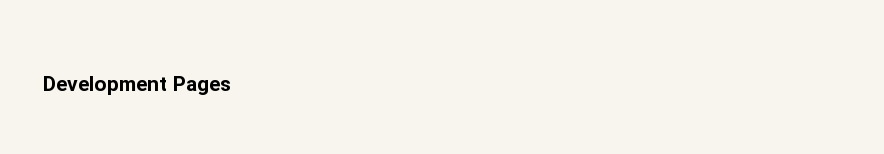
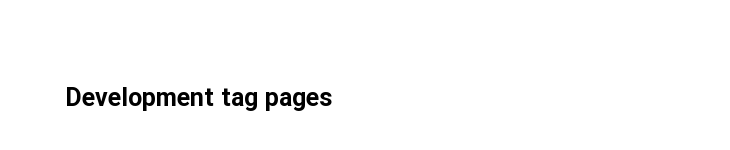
- Development Pages
+ Development tag pages

